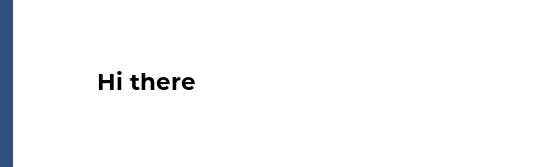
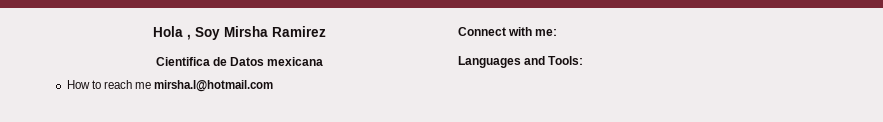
- Hi there
+ Hola , Soy Mirsha Ramirez
+ Cientifica de Datos mexicana
+ How to reach me mirsha.l@hotmail.com
+ Connect with me:
+ Languages and Tools:

